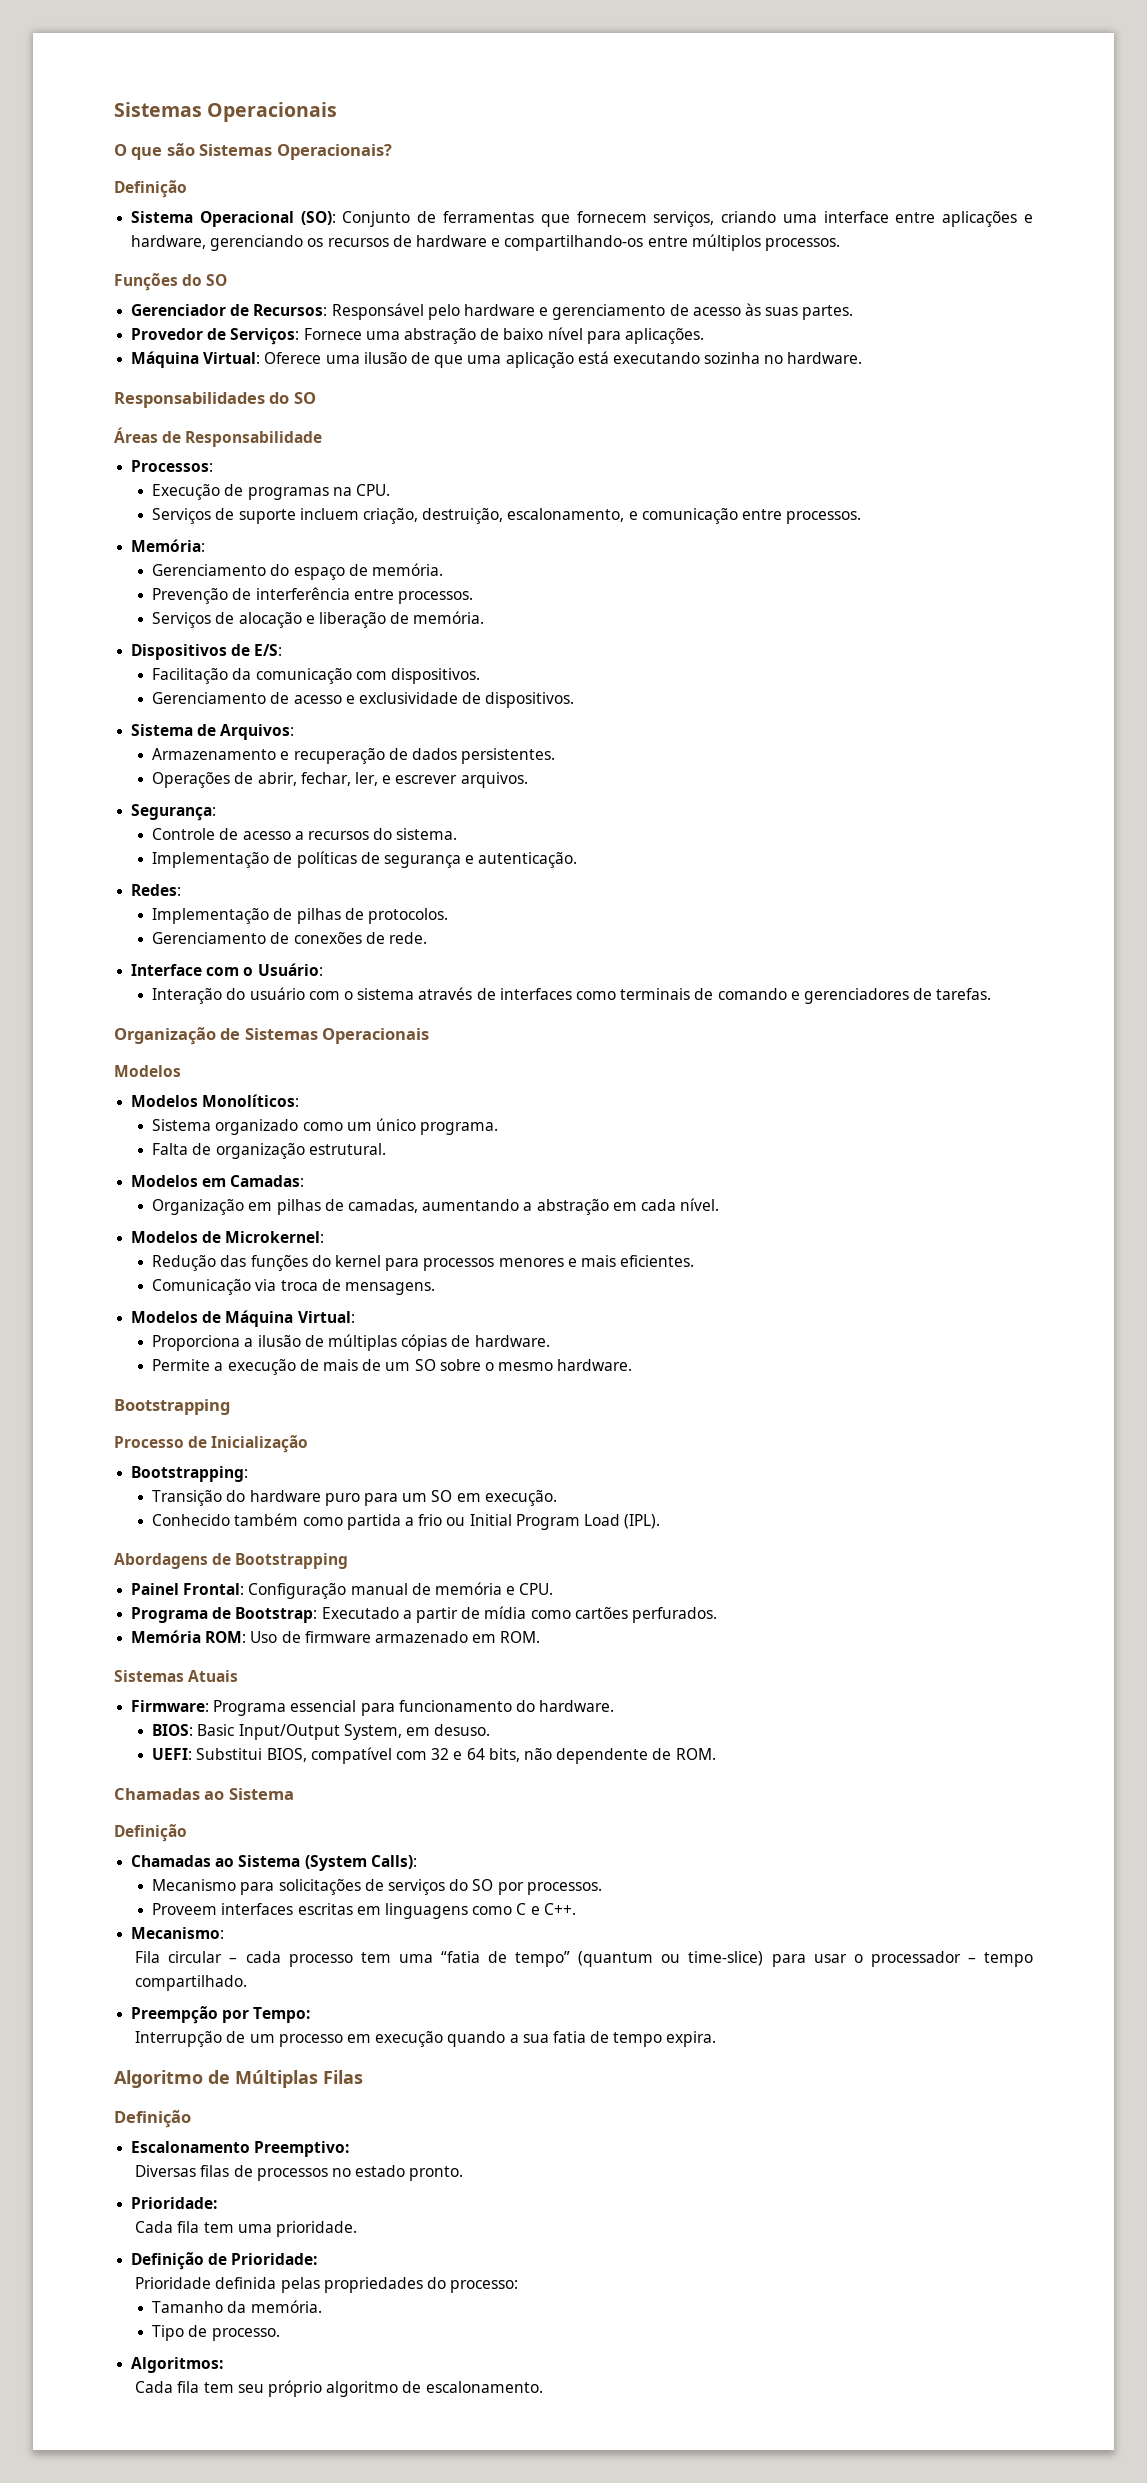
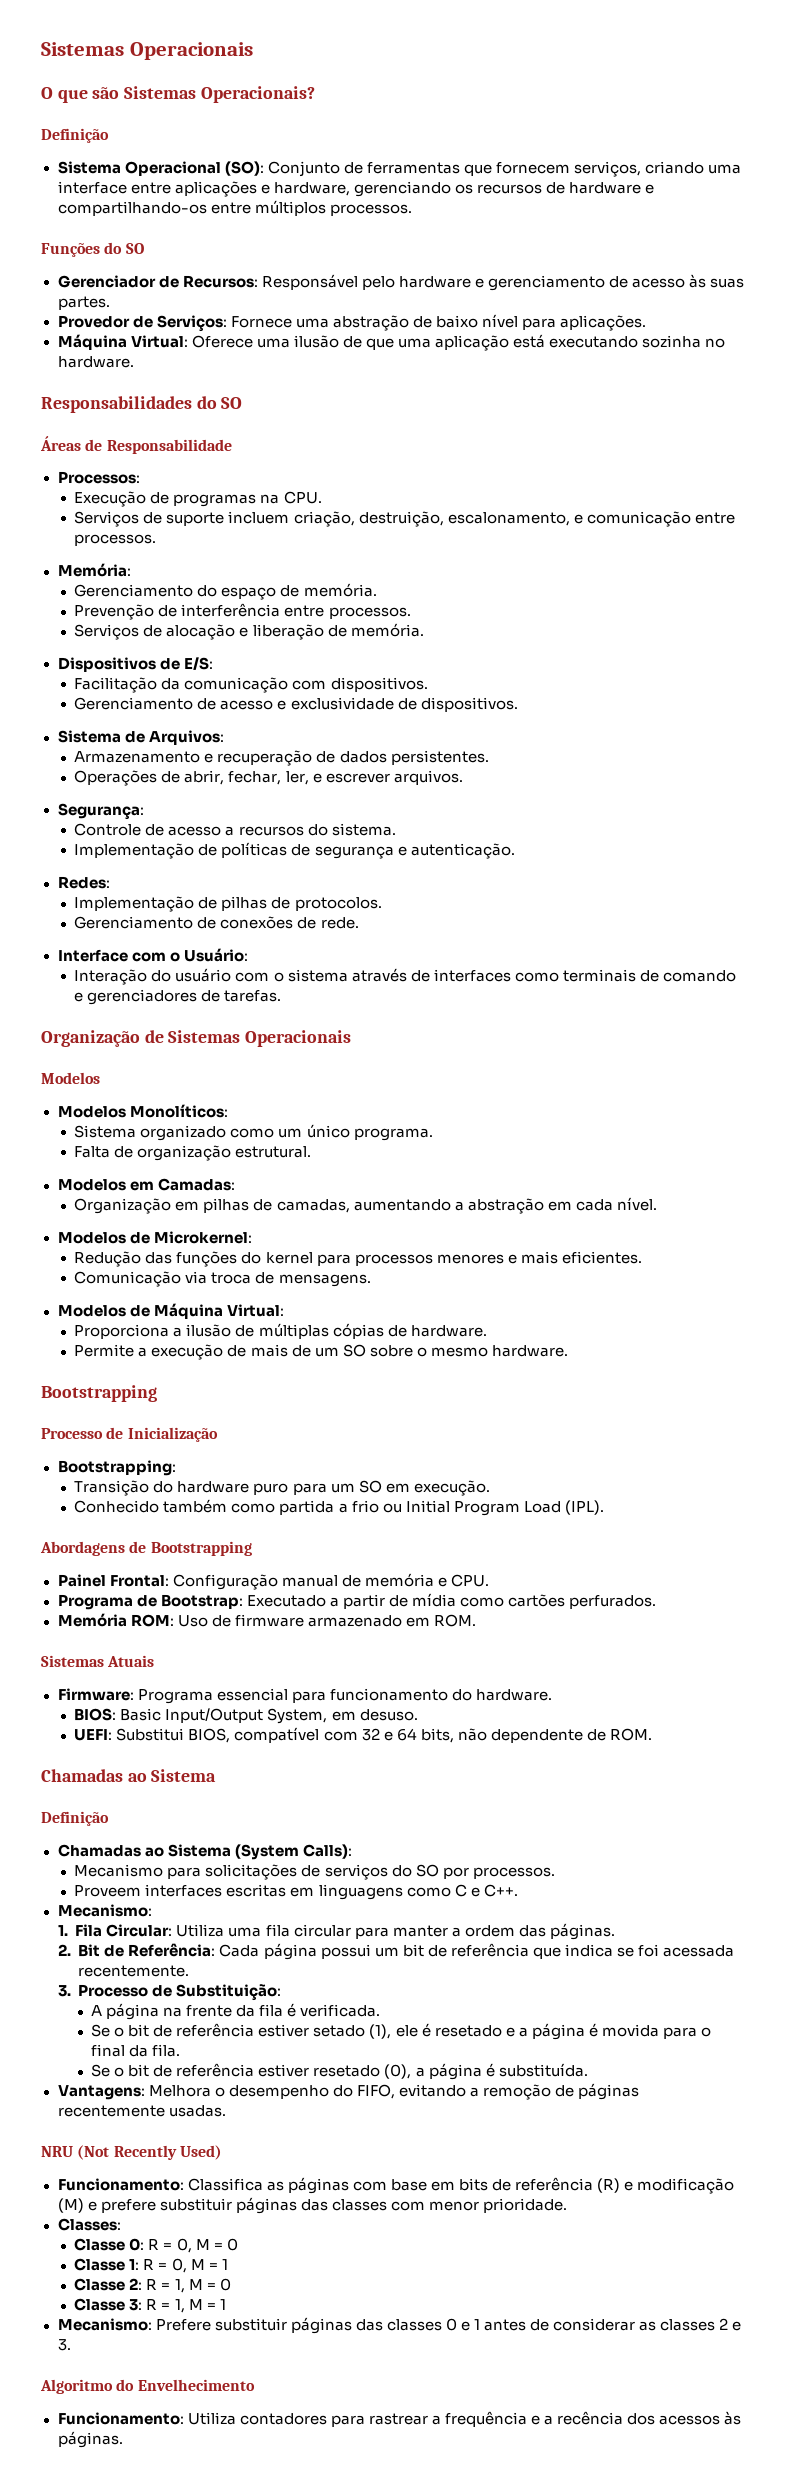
- Fila circular – cada processo tem uma “fatia de tempo” (quantum ou time-slice) para usar o processador – tempo compartilhado.
- Preempção por Tempo:
- Interrupção de um processo em execução quando a sua fatia de tempo expira.
- Algoritmo de Múltiplas Filas
- Definição
- Escalonamento Preemptivo:
- Diversas filas de processos no estado pronto.
- Prioridade:
- Cada fila tem uma prioridade.
- Definição de Prioridade:
- Prioridade definida pelas propriedades do processo:
- Tamanho da memória.
- Tipo de processo.
- Algoritmos:
- Cada fila tem seu próprio algoritmo de escalonamento.
+ 1. Fila Circular: Utiliza uma fila circular para manter a ordem das páginas.
+ 2. Bit de Referência: Cada página possui um bit de referência que indica se foi acessada recentemente.
+ 3. Processo de Substituição:
+ A página na frente da fila é verificada.
+ Se o bit de referência estiver setado (1), ele é resetado e a página é movida para o final da fila.
+ Se o bit de referência estiver resetado (0), a página é substituída.
+ Vantagens: Melhora o desempenho do FIFO, evitando a remoção de páginas recentemente usadas.
+ NRU (Not Recently Used)
+ Funcionamento: Classifica as páginas com base em bits de referência (R) e modificação (M) e prefere substituir páginas das classes com menor prioridade.
+ Classes:
+ Classe 0: R = 0, M = 0
+ Classe 1: R = 0, M = 1
+ Classe 2: R = 1, M = 0
+ Classe 3: R = 1, M = 1
+ Mecanismo: Prefere substituir páginas das classes 0 e 1 antes de considerar as classes 2 e 3.
+ Algoritmo do Envelhecimento
+ Funcionamento: Utiliza contadores para rastrear a frequência e a recência dos acessos às páginas.

